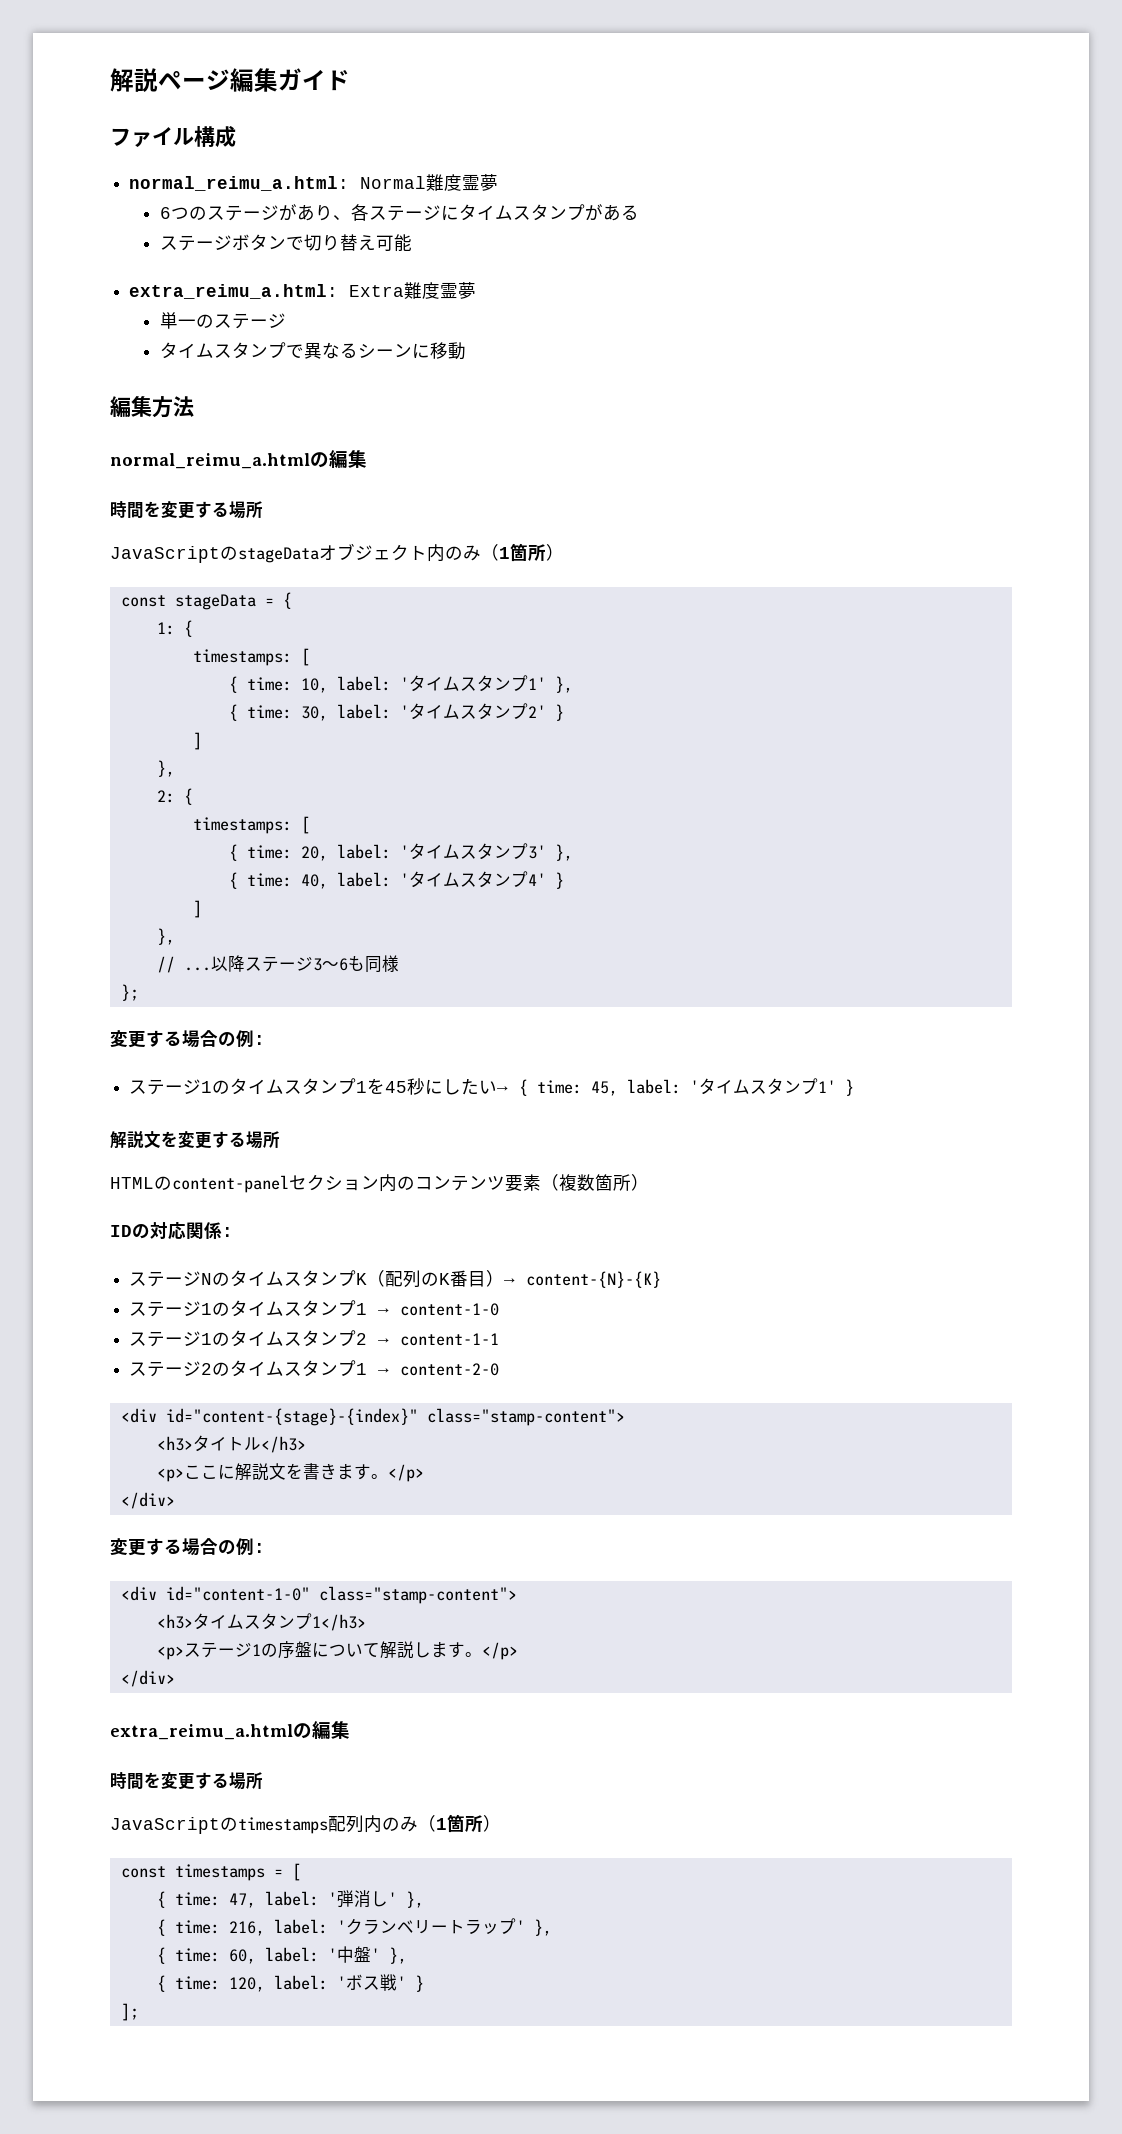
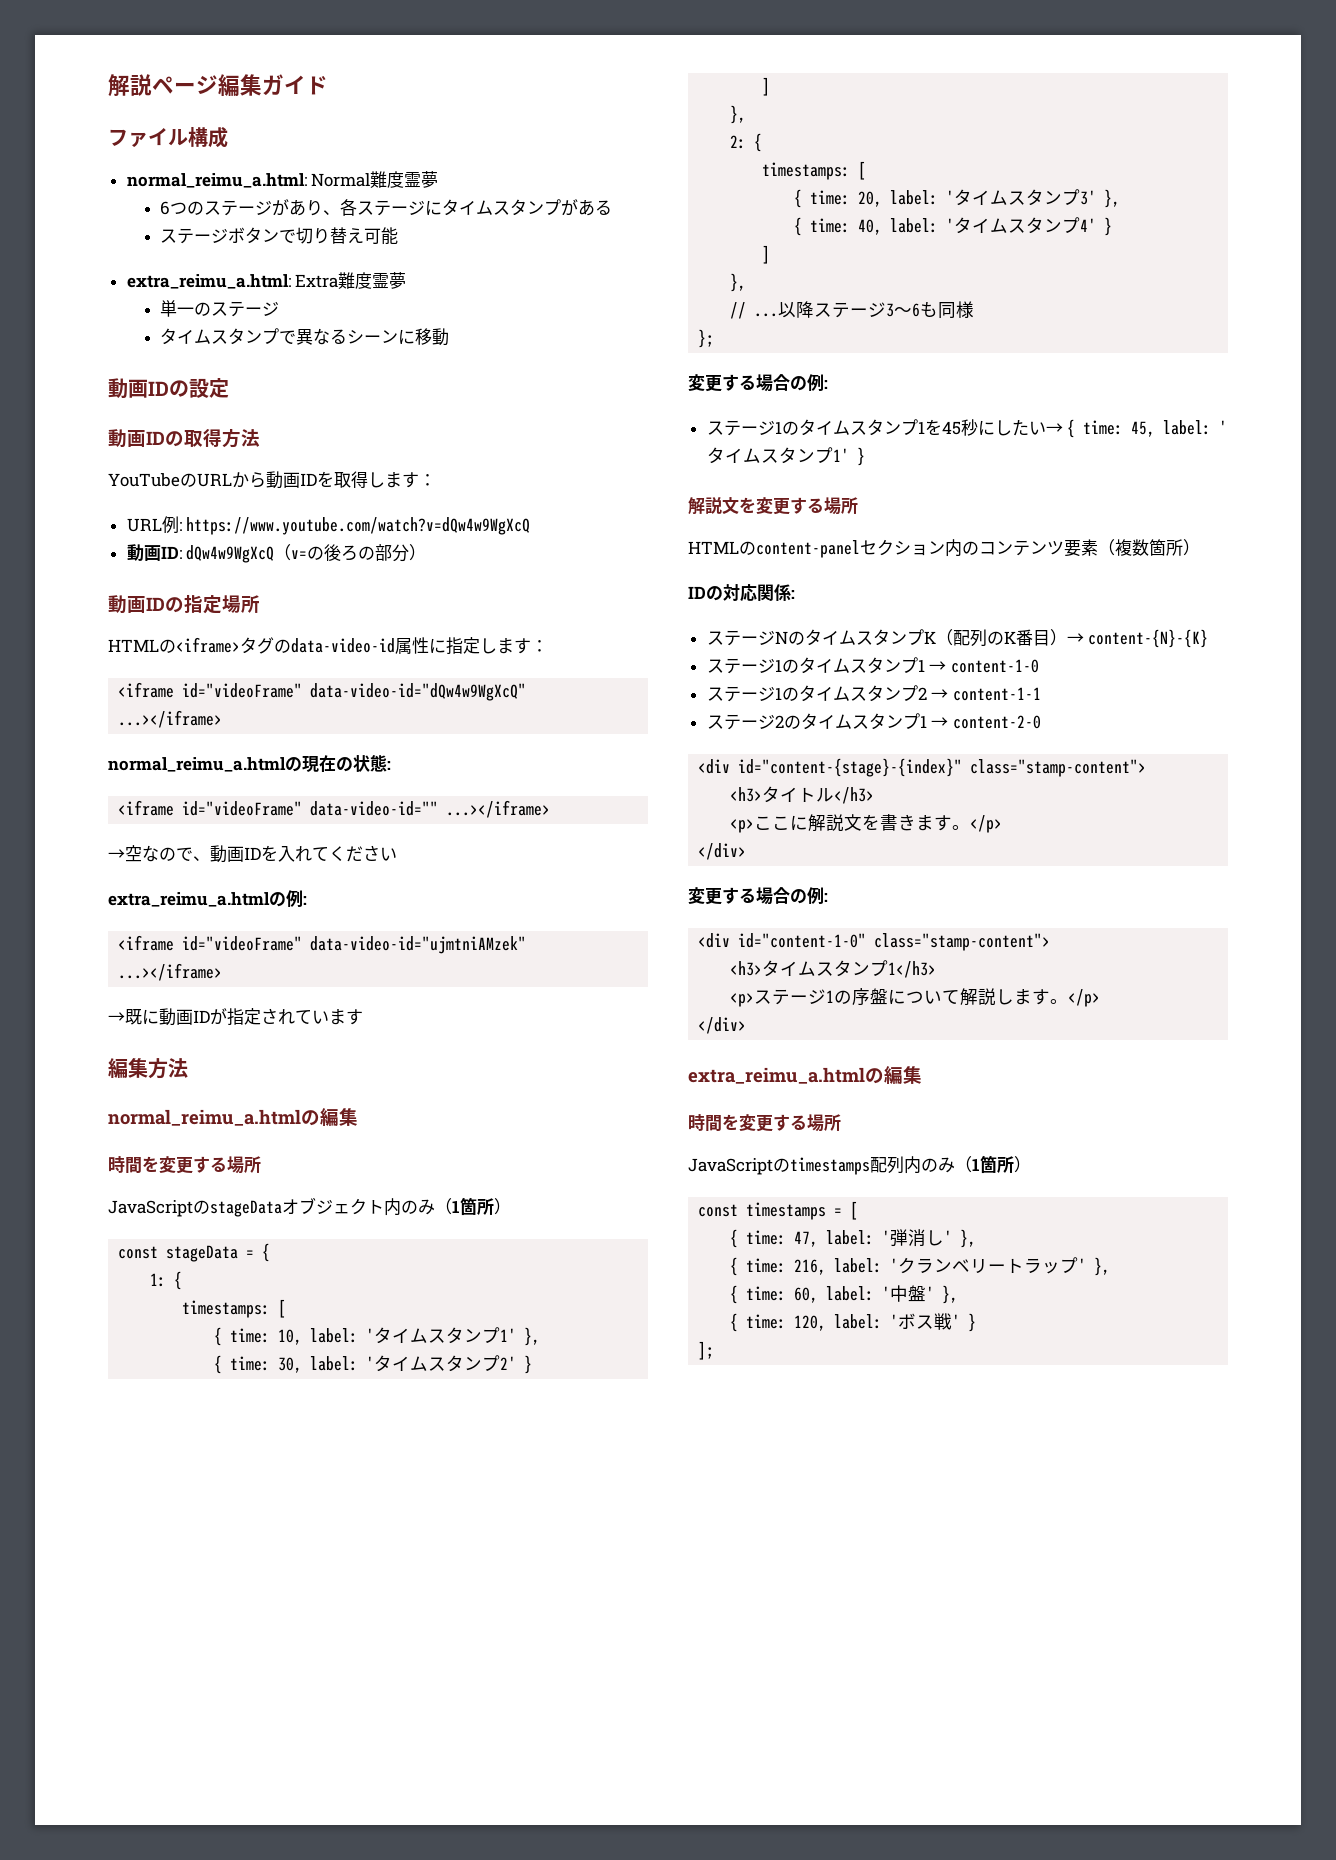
+ 動画IDの設定
+ 動画IDの取得方法
+ YouTubeのURLから動画IDを取得します：
+ URL例: https://www.youtube.com/watch?v=dQw4w9WgXcQ
+ 動画ID: dQw4w9WgXcQ（v=の後ろの部分）
+ 動画IDの指定場所
+ HTMLの<iframe>タグのdata-video-id属性に指定します：
+ <iframe id="videoFrame" data-video-id="dQw4w9WgXcQ" ...></iframe>
+ normal_reimu_a.htmlの現在の状態:
+ <iframe id="videoFrame" data-video-id="" ...></iframe>
+ →空なので、動画IDを入れてください
+ extra_reimu_a.htmlの例:
+ <iframe id="videoFrame" data-video-id="ujmtniAMzek" ...></iframe>
+ →既に動画IDが指定されています

